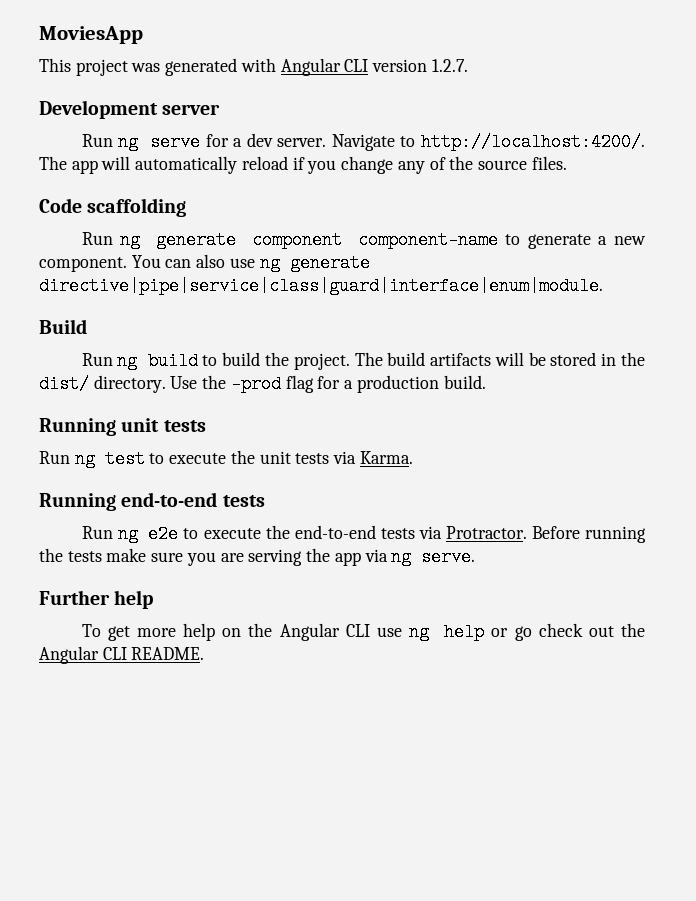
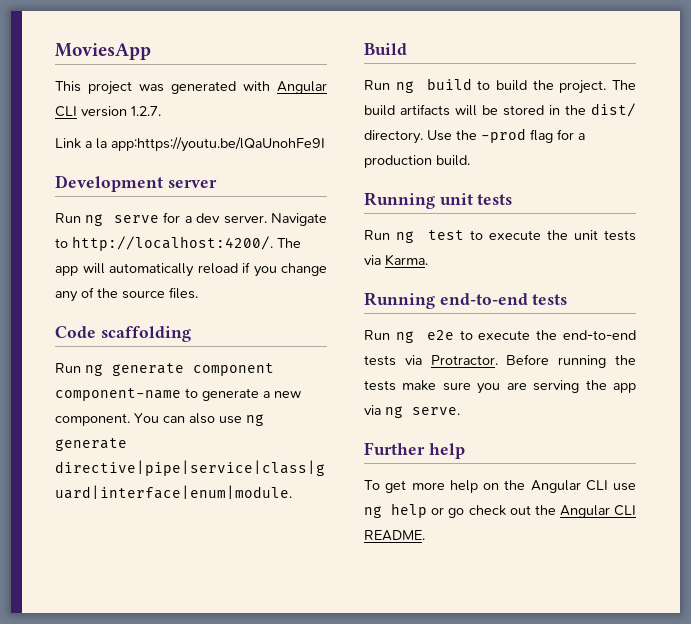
+ Link a la app:https://youtu.be/lQaUnohFe9I

